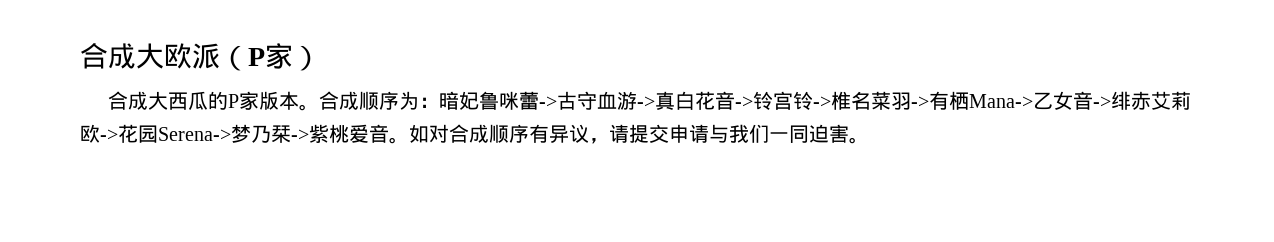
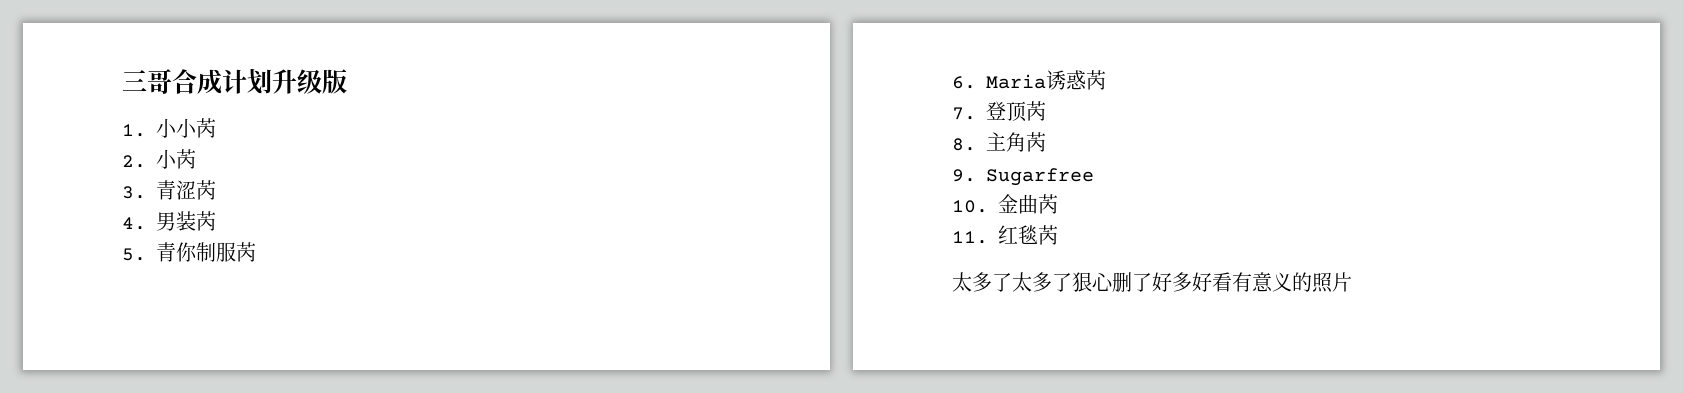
- 合成大欧派（P家）
- 合成大西瓜的P家版本。合成顺序为：暗妃鲁咪蕾->古守血游->真白花音->铃宫铃->椎名菜羽->有栖Mana->乙女音->绯赤艾莉欧->花园Serena->梦乃栞->紫桃爱音。如对合成顺序有异议，请提交申请与我们一同迫害。
+ 三哥合成计划升级版
+ 1.小小芮
+ 2.小芮
+ 3.青涩芮
+ 4.男装芮
+ 5.青你制服芮
+ 6. Maria诱惑芮
+ 7.登顶芮
+ 8.主角芮
+ 9. Sugarfree
+ 10.金曲芮
+ 11.红毯芮
+ 太多了太多了狠心删了好多好看有意义的照片

